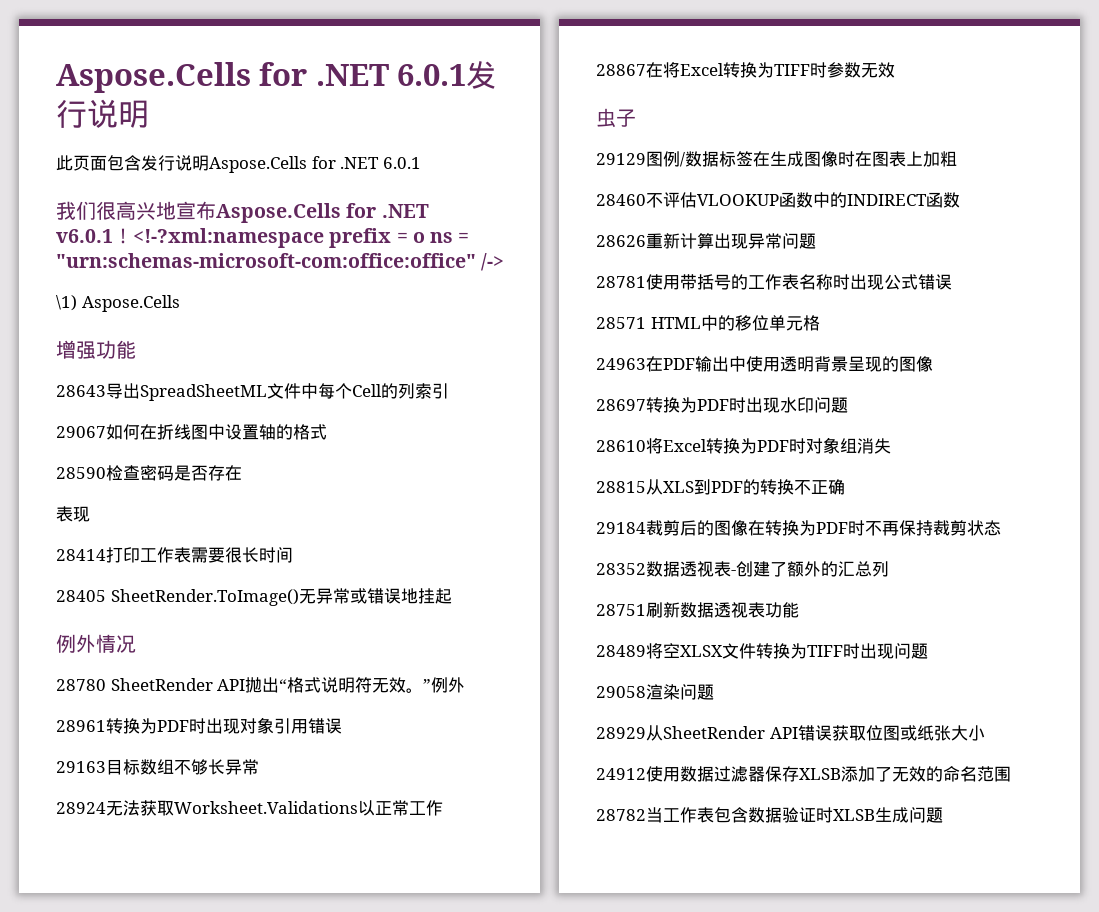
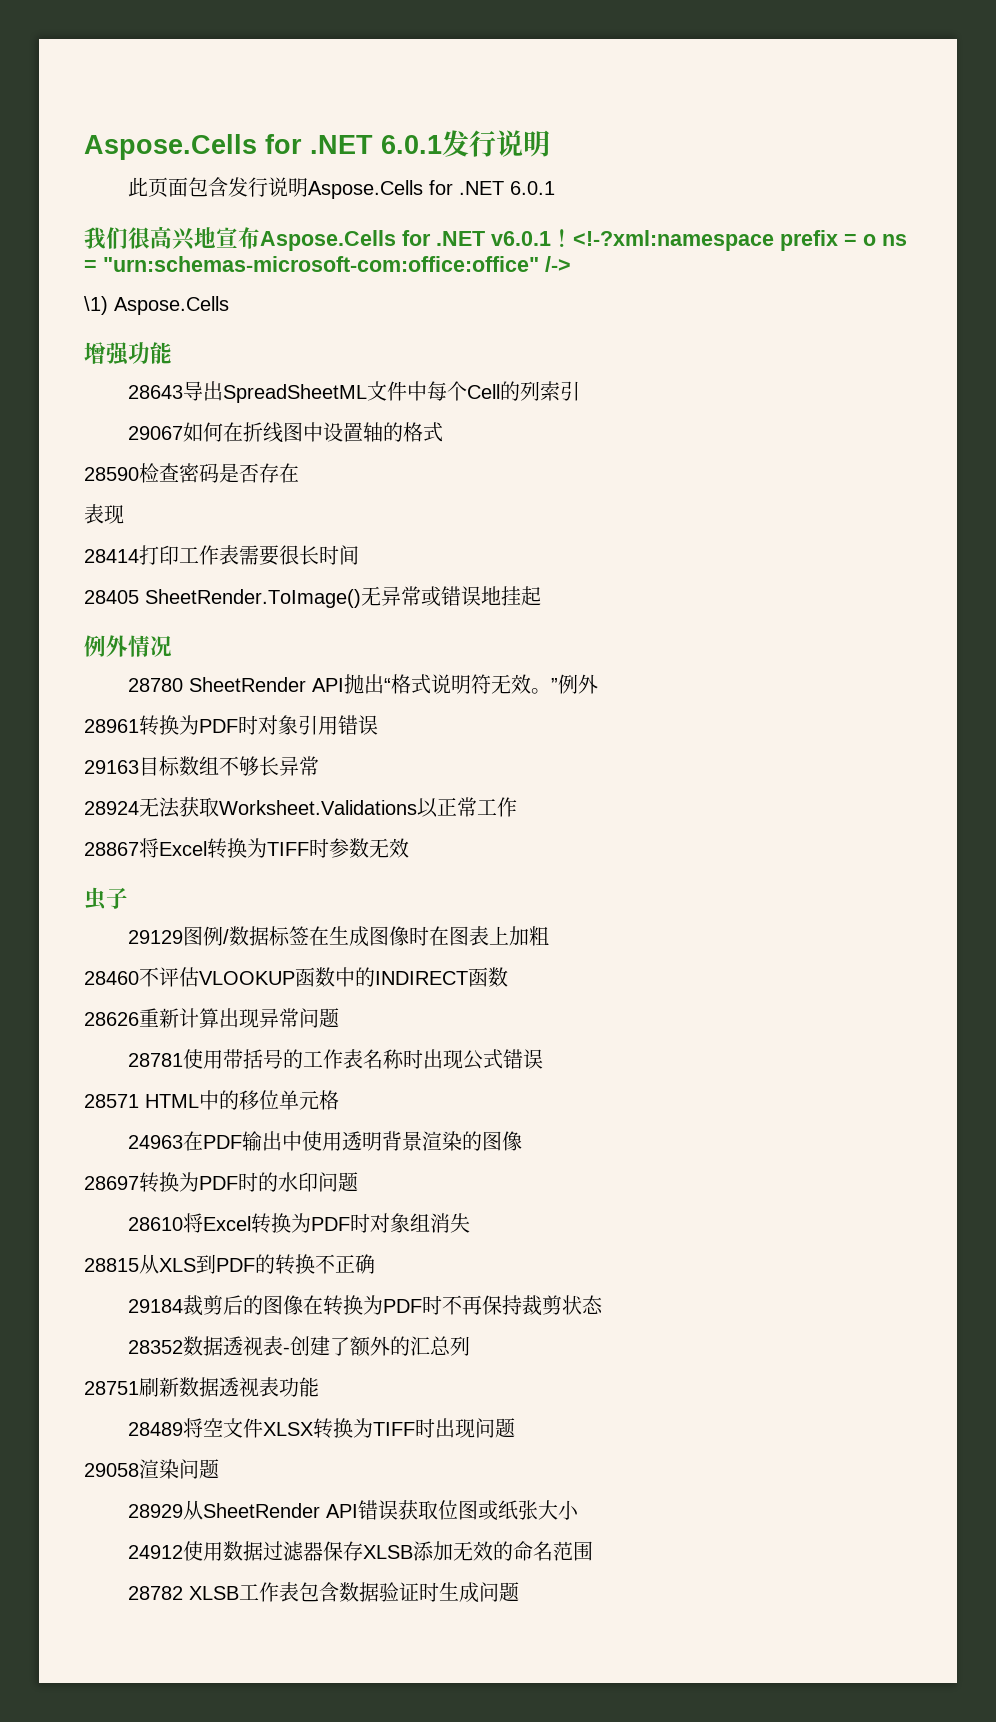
- 28961转换为PDF时出现对象引用错误
+ 28961转换为PDF时对象引用错误
- 28867在将Excel转换为TIFF时参数无效
+ 28867将Excel转换为TIFF时参数无效
- 24963在PDF输出中使用透明背景呈现的图像
+ 24963在PDF输出中使用透明背景渲染的图像
- 28697转换为PDF时出现水印问题
+ 28697转换为PDF时的水印问题
- 28489将空XLSX文件转换为TIFF时出现问题
+ 28489将空文件XLSX转换为TIFF时出现问题
- 24912使用数据过滤器保存XLSB添加了无效的命名范围
+ 24912使用数据过滤器保存XLSB添加无效的命名范围
- 28782当工作表包含数据验证时XLSB生成问题
+ 28782 XLSB工作表包含数据验证时生成问题

